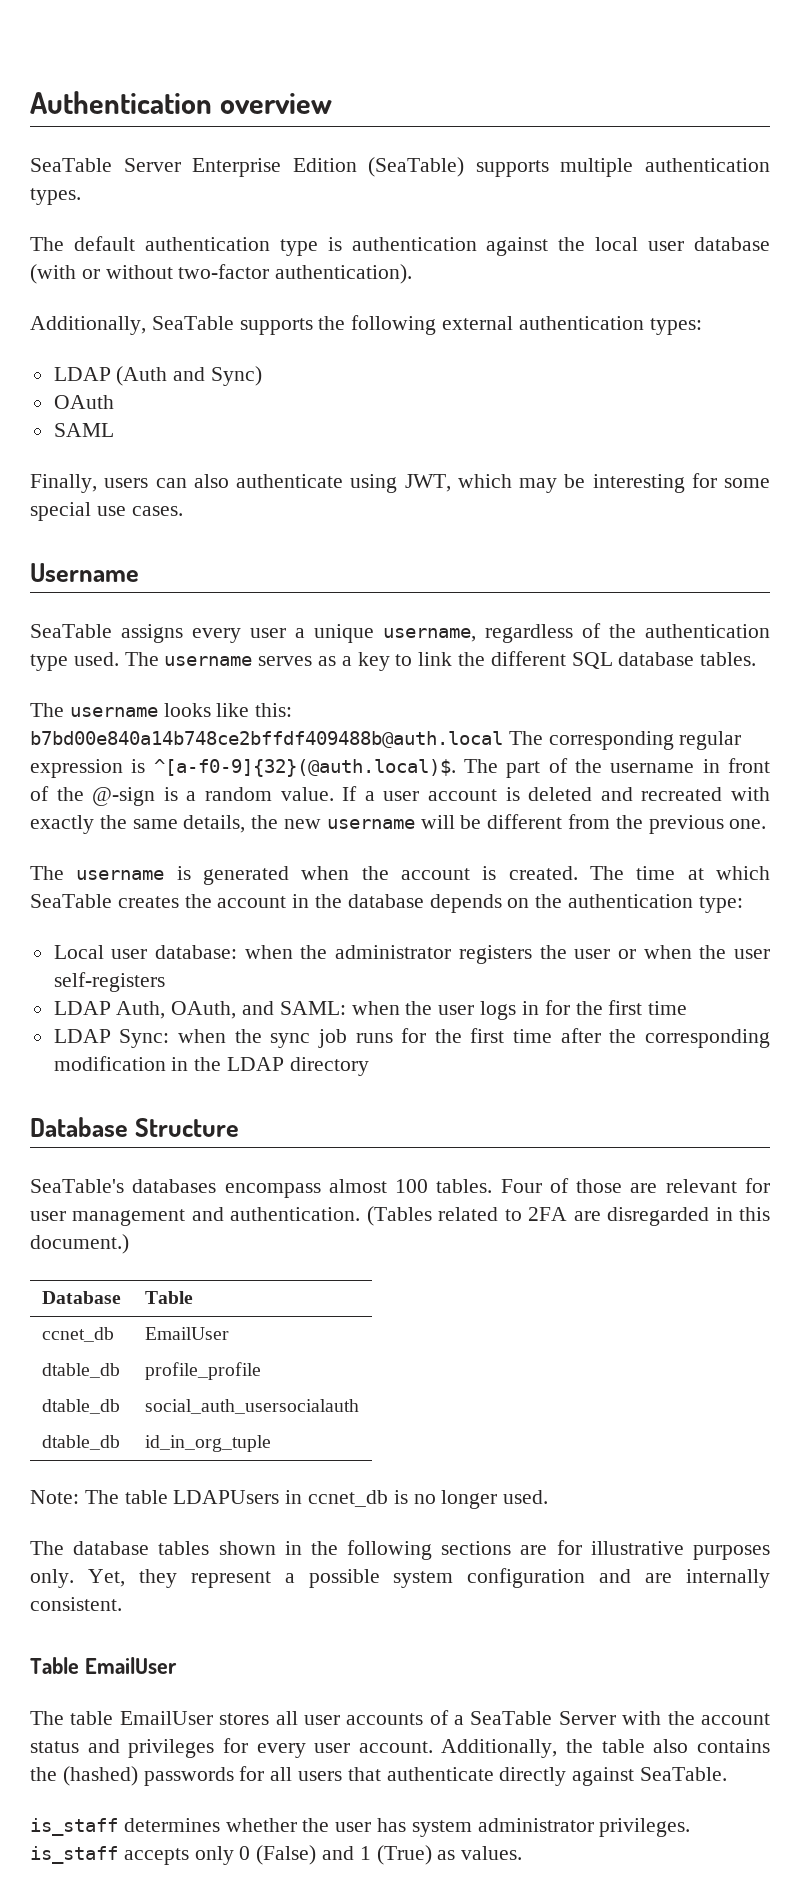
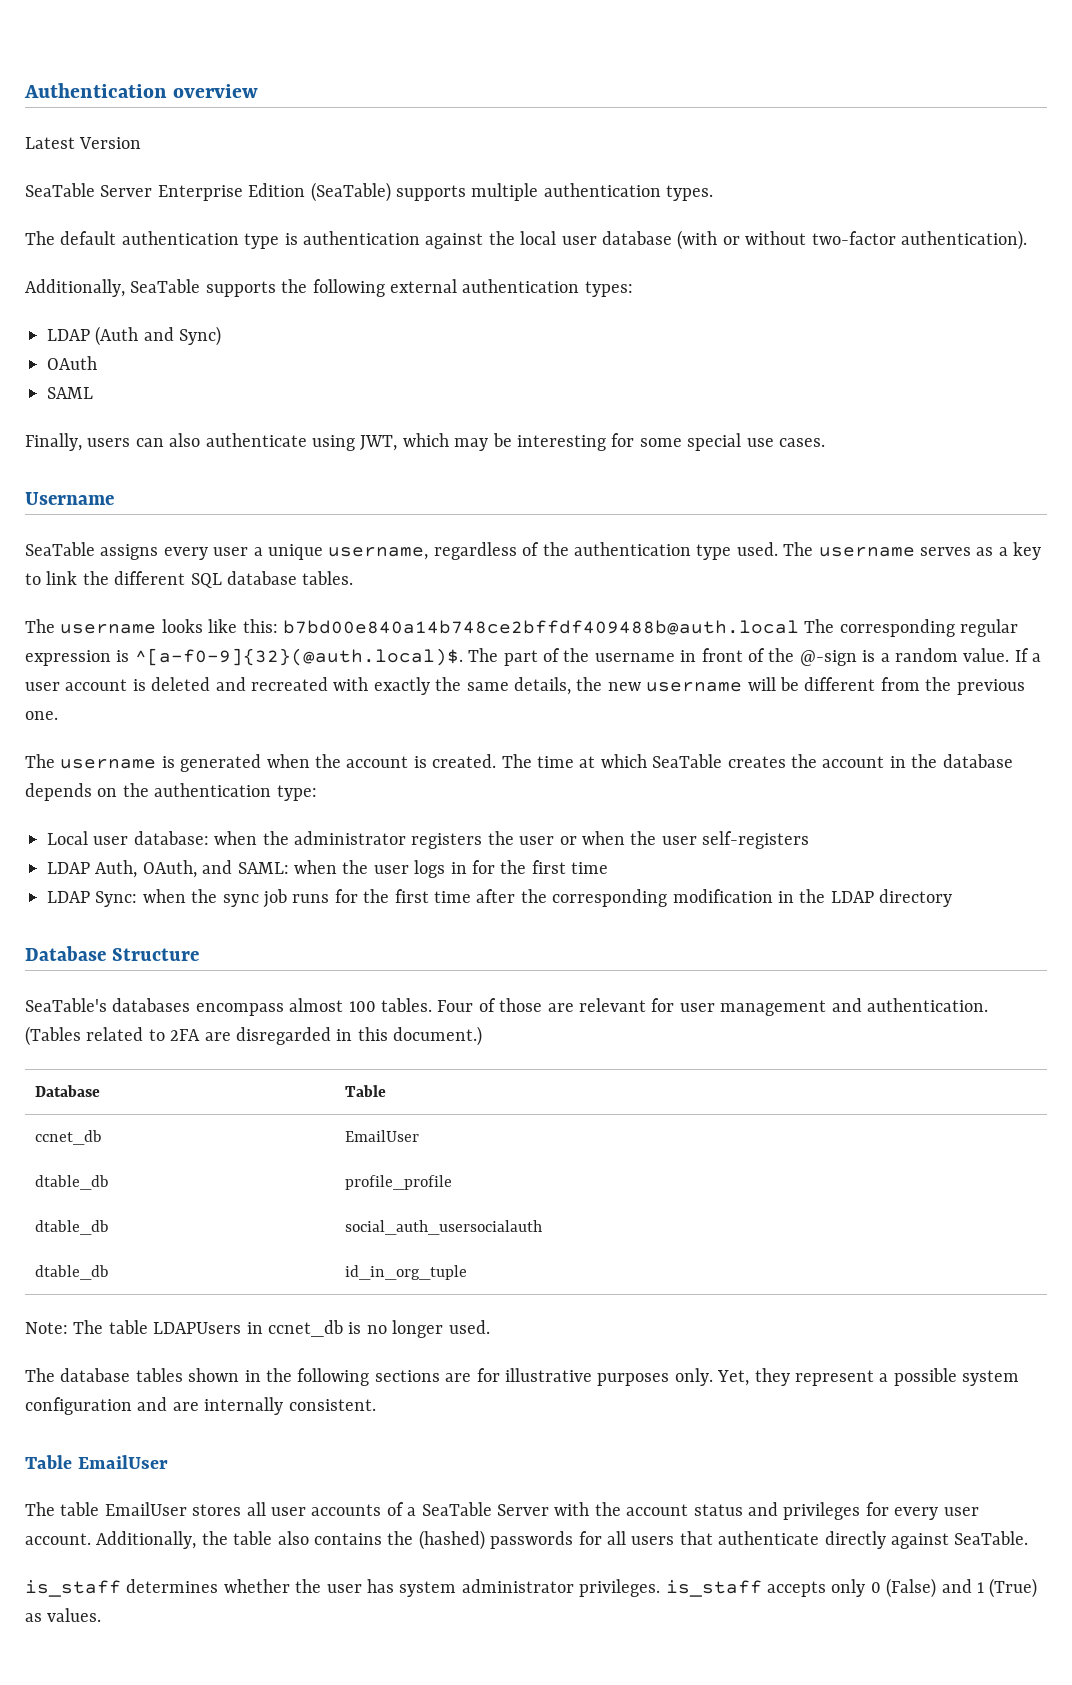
+ Latest Version

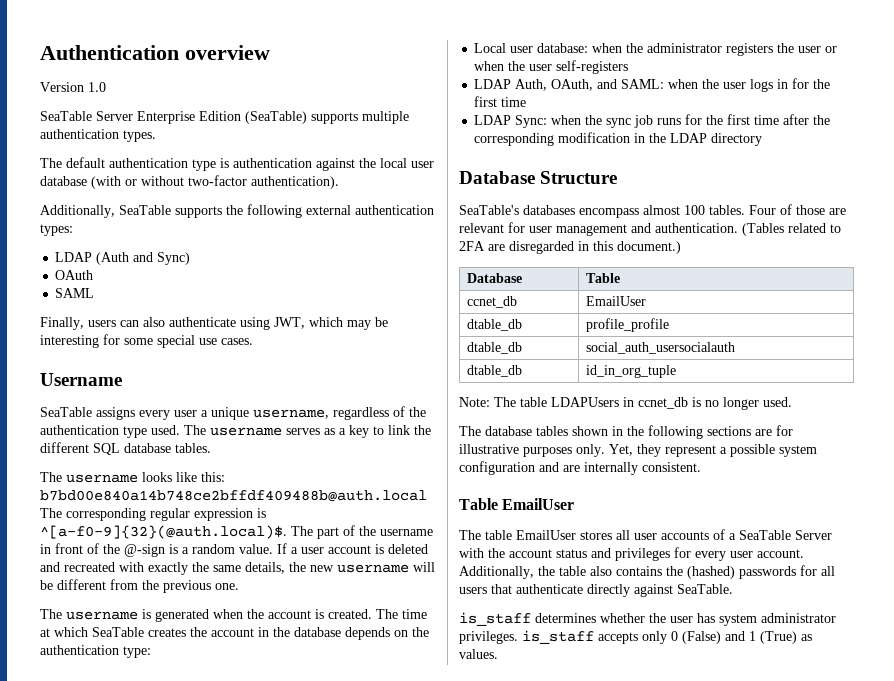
- Latest Version
+ Version 1.0

